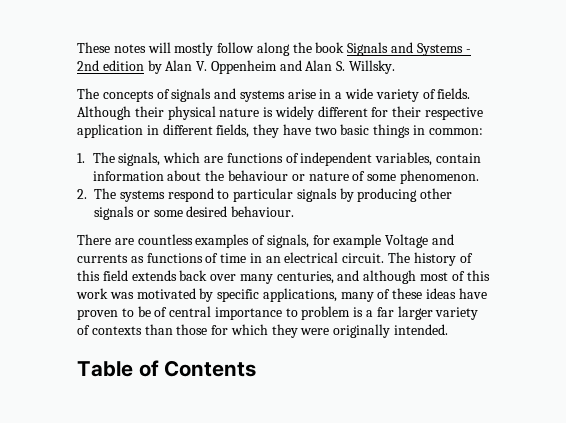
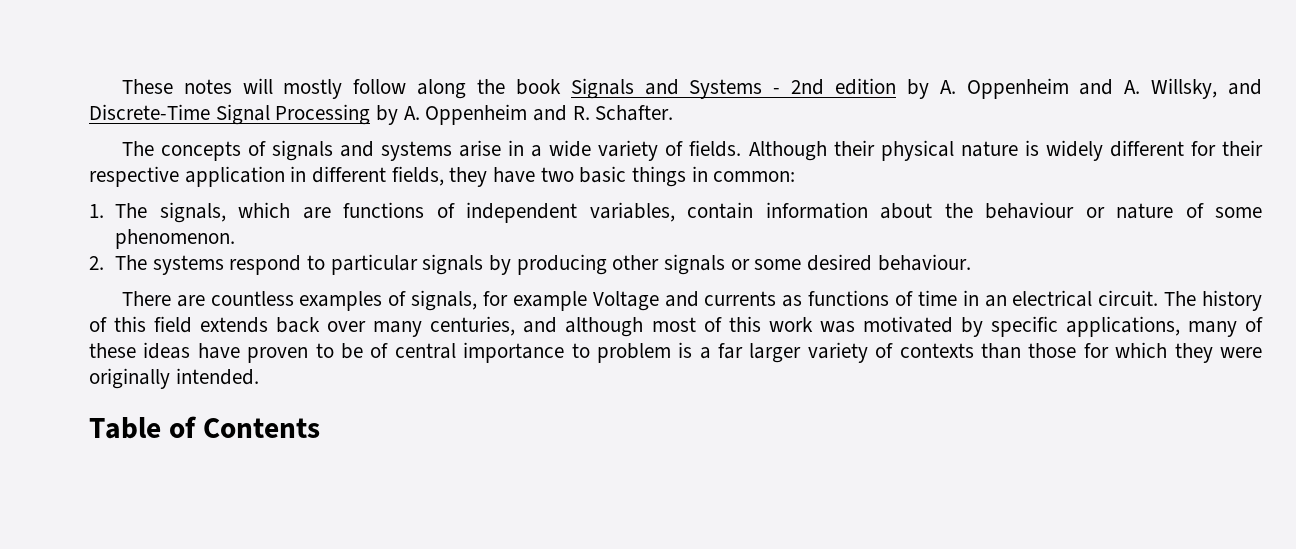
- These notes will mostly follow along the book Signals and Systems - 2nd edition by Alan V. Oppenheim and Alan S. Willsky.
+ These notes will mostly follow along the book Signals and Systems - 2nd edition by A. Oppenheim and A. Willsky, and Discrete-Time Signal Processing by A. Oppenheim and R. Schafter.

